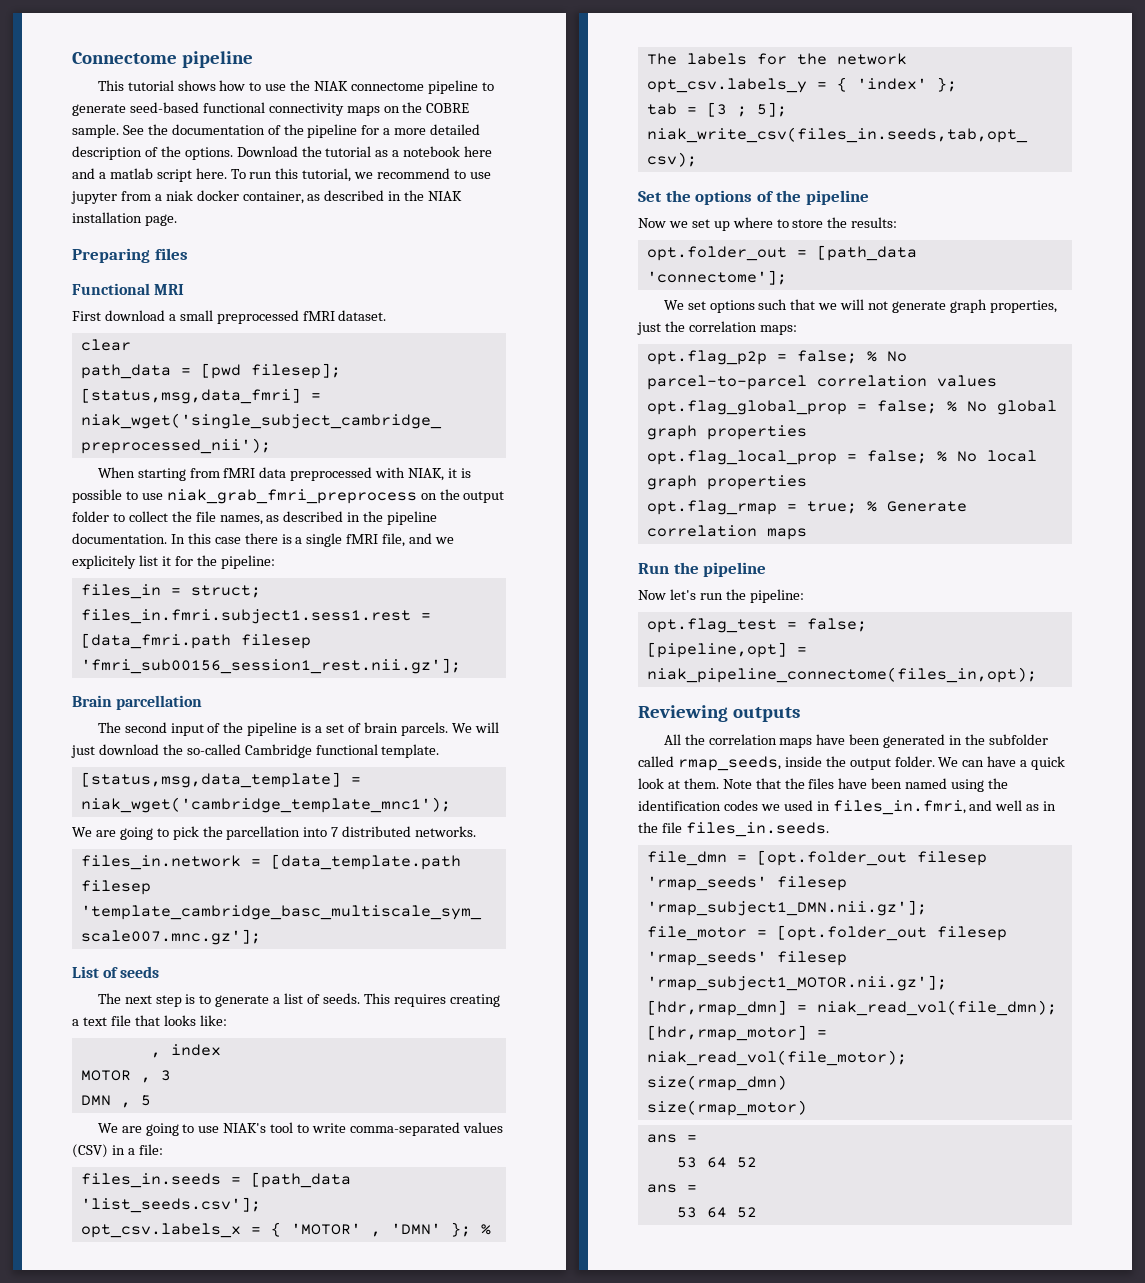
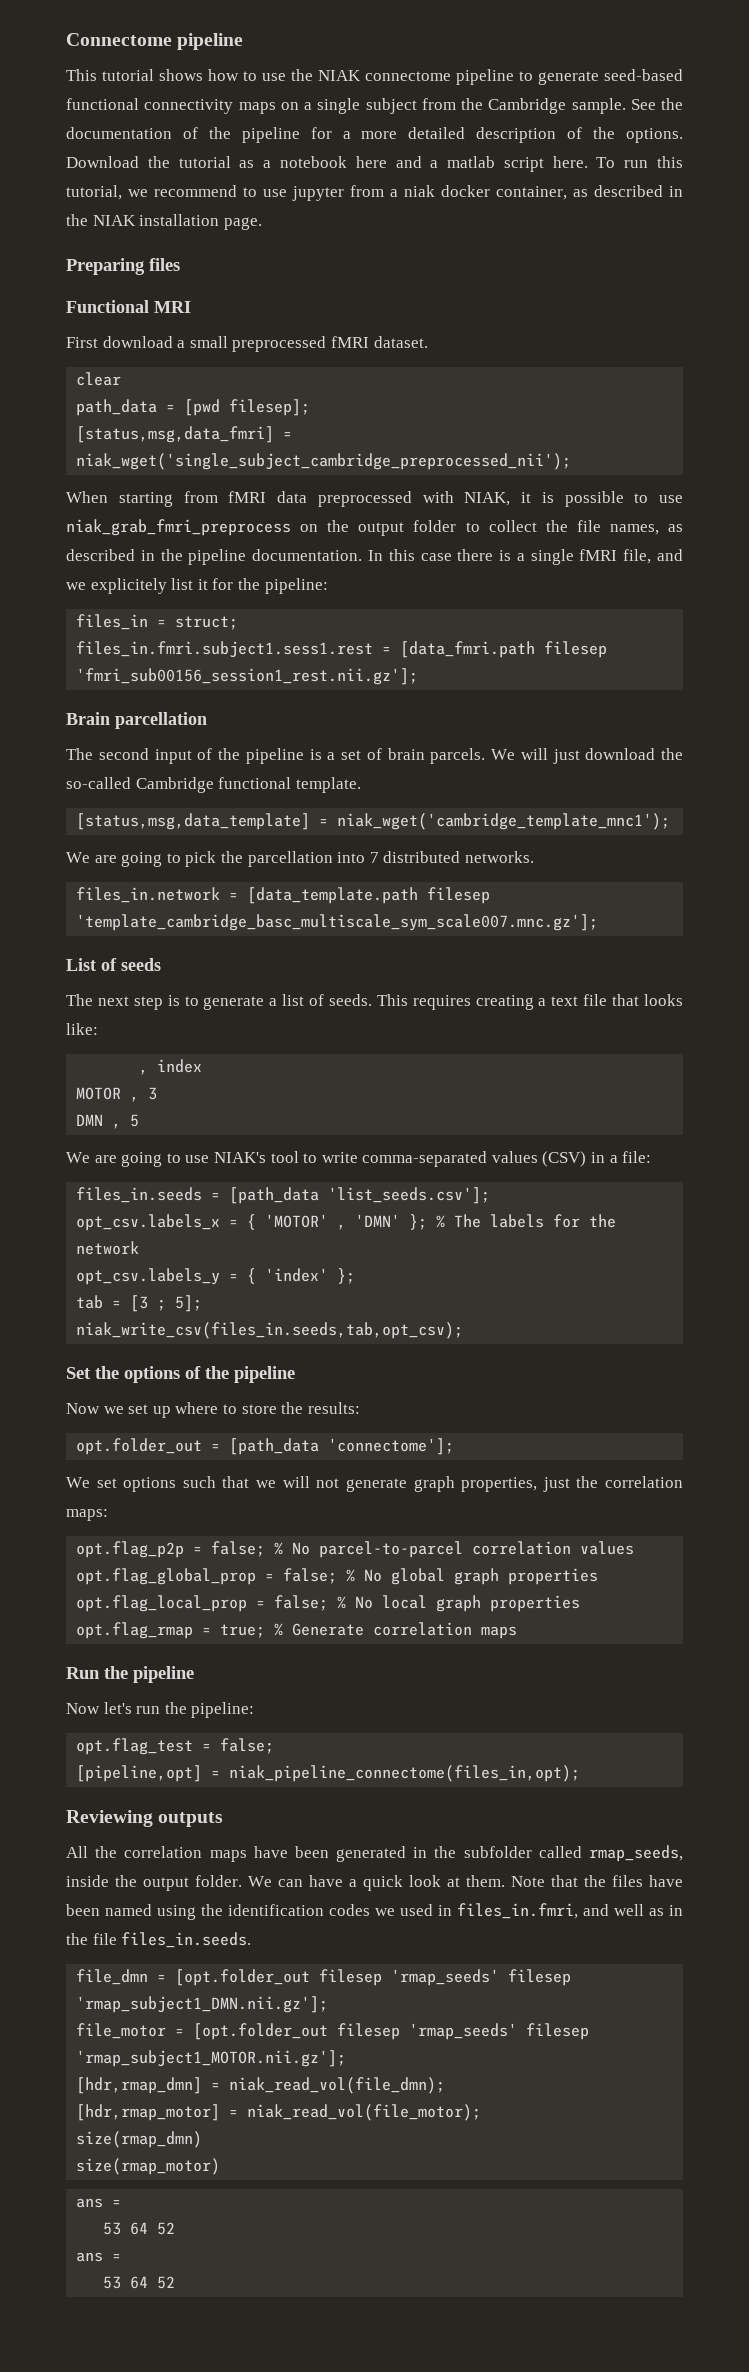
- This tutorial shows how to use the NIAK connectome pipeline to generate seed-based functional connectivity maps on the COBRE sample.
+ This tutorial shows how to use the NIAK connectome pipeline to generate seed-based functional connectivity maps on a single subject from the Cambridge sample.

